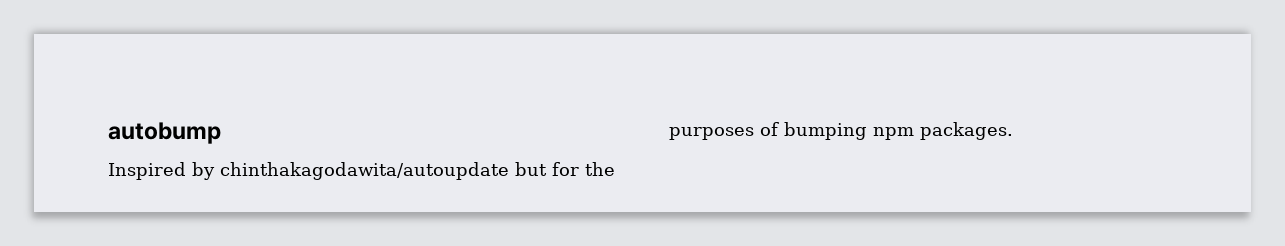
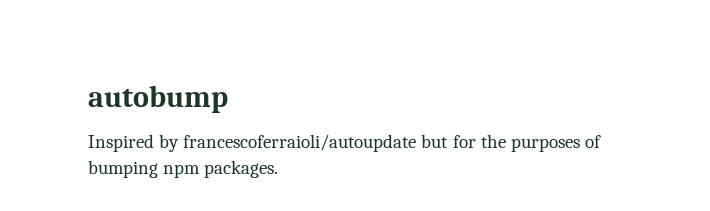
- Inspired by chinthakagodawita/autoupdate but for the purposes of bumping npm packages.
+ Inspired by francescoferraioli/autoupdate but for the purposes of bumping npm packages.

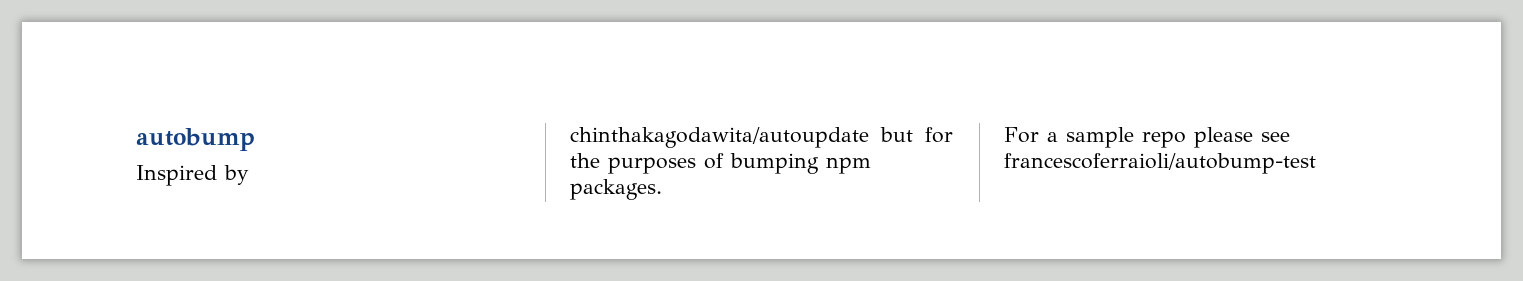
- Inspired by francescoferraioli/autoupdate but for the purposes of bumping npm packages.
+ Inspired by chinthakagodawita/autoupdate but for the purposes of bumping npm packages.
+ For a sample repo please see francescoferraioli/autobump-test

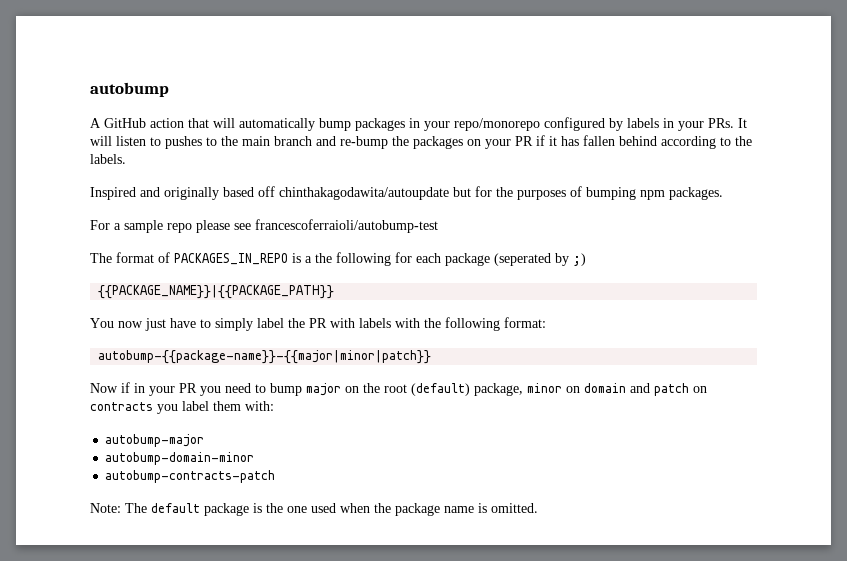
- Inspired by chinthakagodawita/autoupdate but for the purposes of bumping npm packages.
+ A GitHub action that will automatically bump packages in your repo/monorepo configured by labels in your PRs. It will listen to pushes to the main branch and re-bump the packages on your PR if it has fallen behind according to the labels.
+ Inspired and originally based off chinthakagodawita/autoupdate but for the purposes of bumping npm packages.
+ The format of PACKAGES_IN_REPO is a the following for each package (seperated by ;)
+ {{PACKAGE_NAME}}|{{PACKAGE_PATH}}
+ You now just have to simply label the PR with labels with the following format:
+ autobump-{{package-name}}-{{major|minor|patch}}
+ Now if in your PR you need to bump major on the root (default) package, minor on domain and patch on contracts you label them with:
+ autobump-major
+ autobump-domain-minor
+ autobump-contracts-patch
+ Note: The default package is the one used when the package name is omitted.

